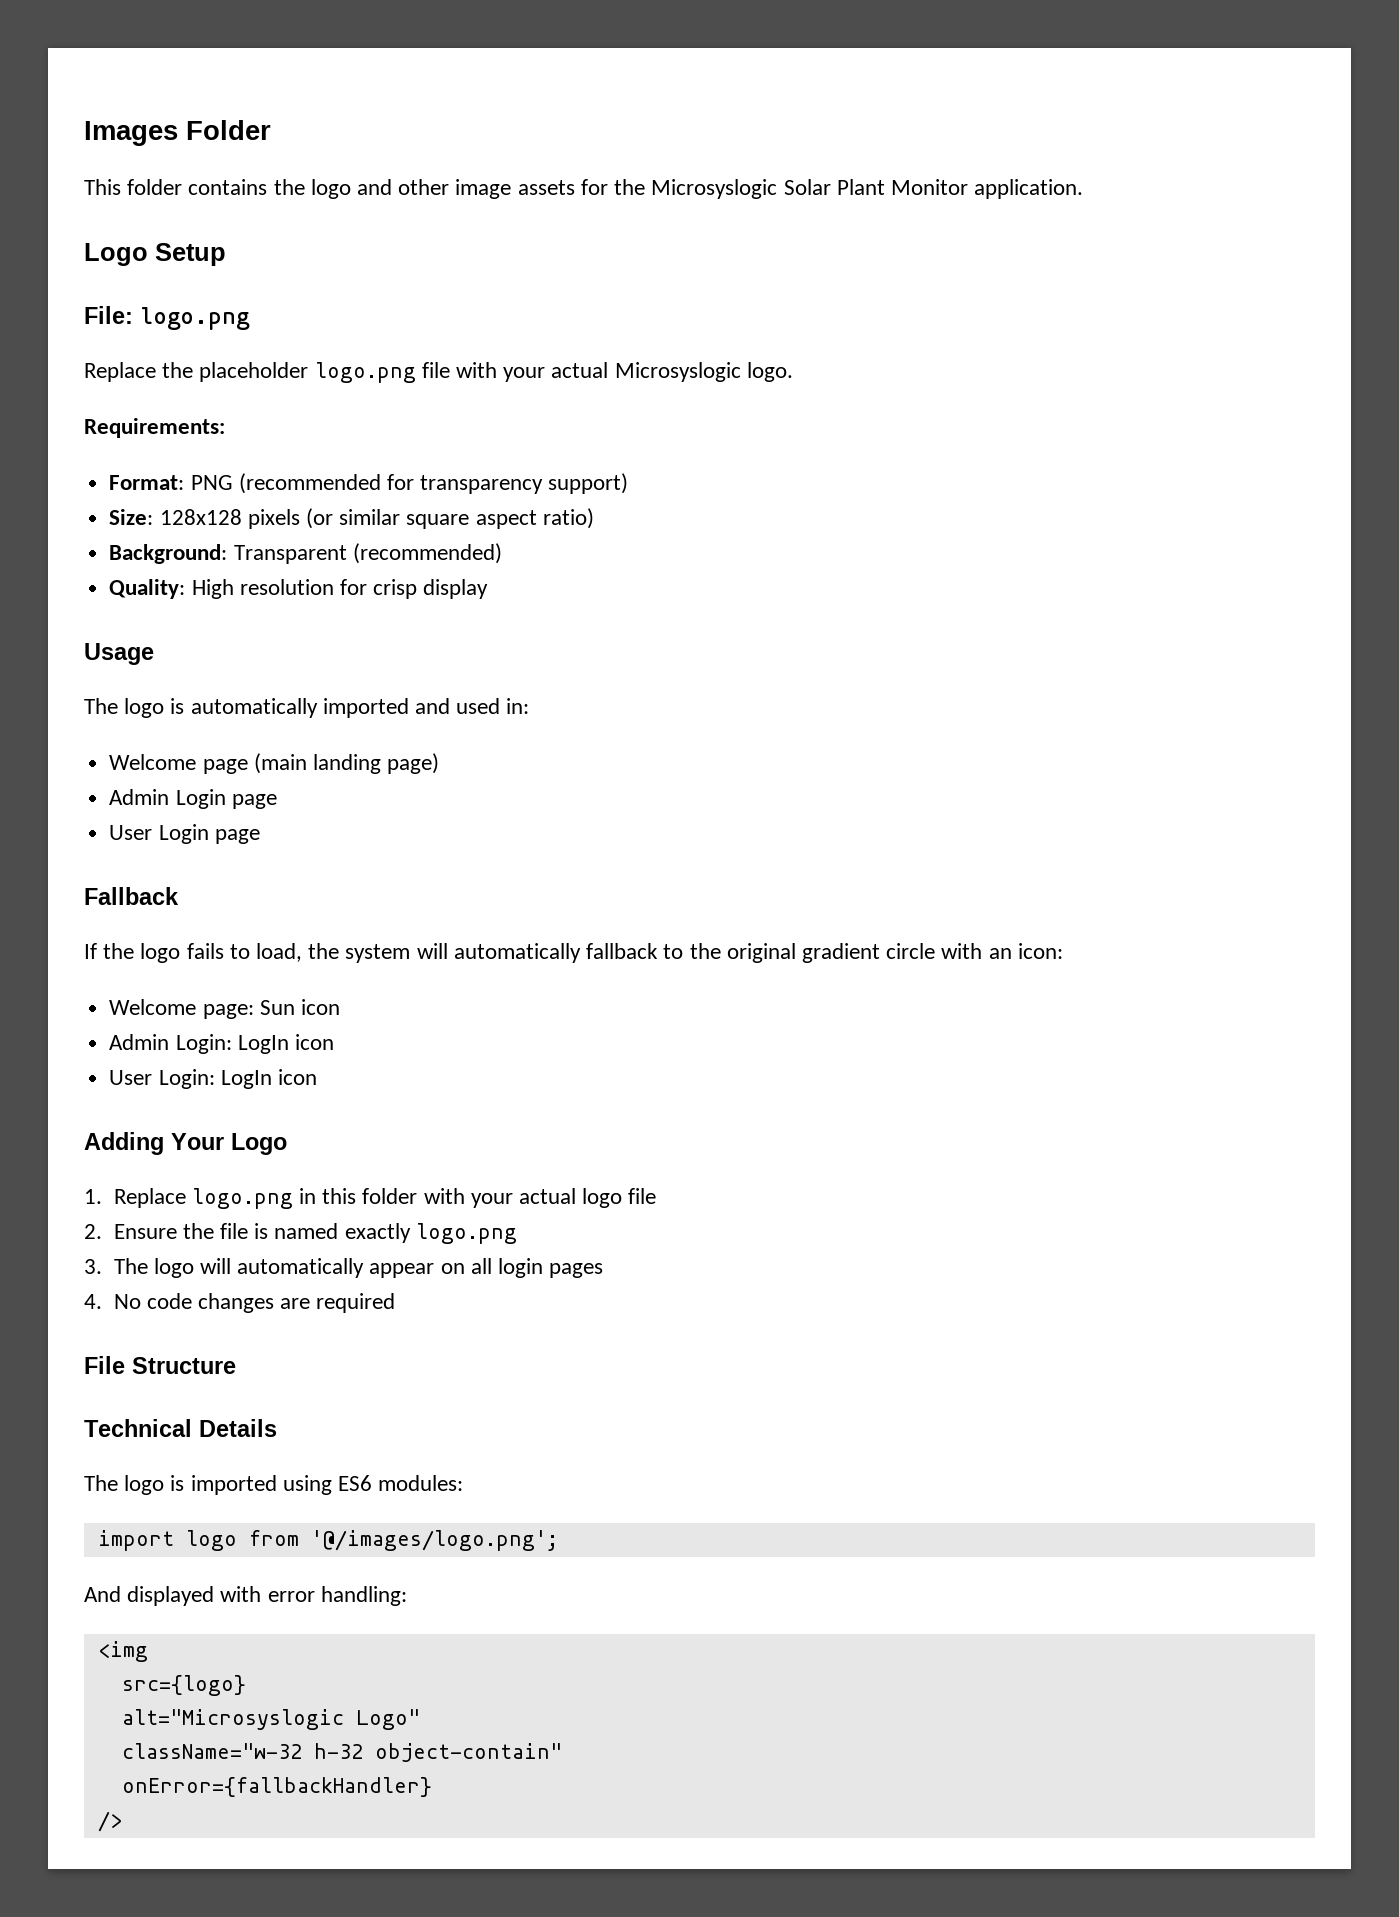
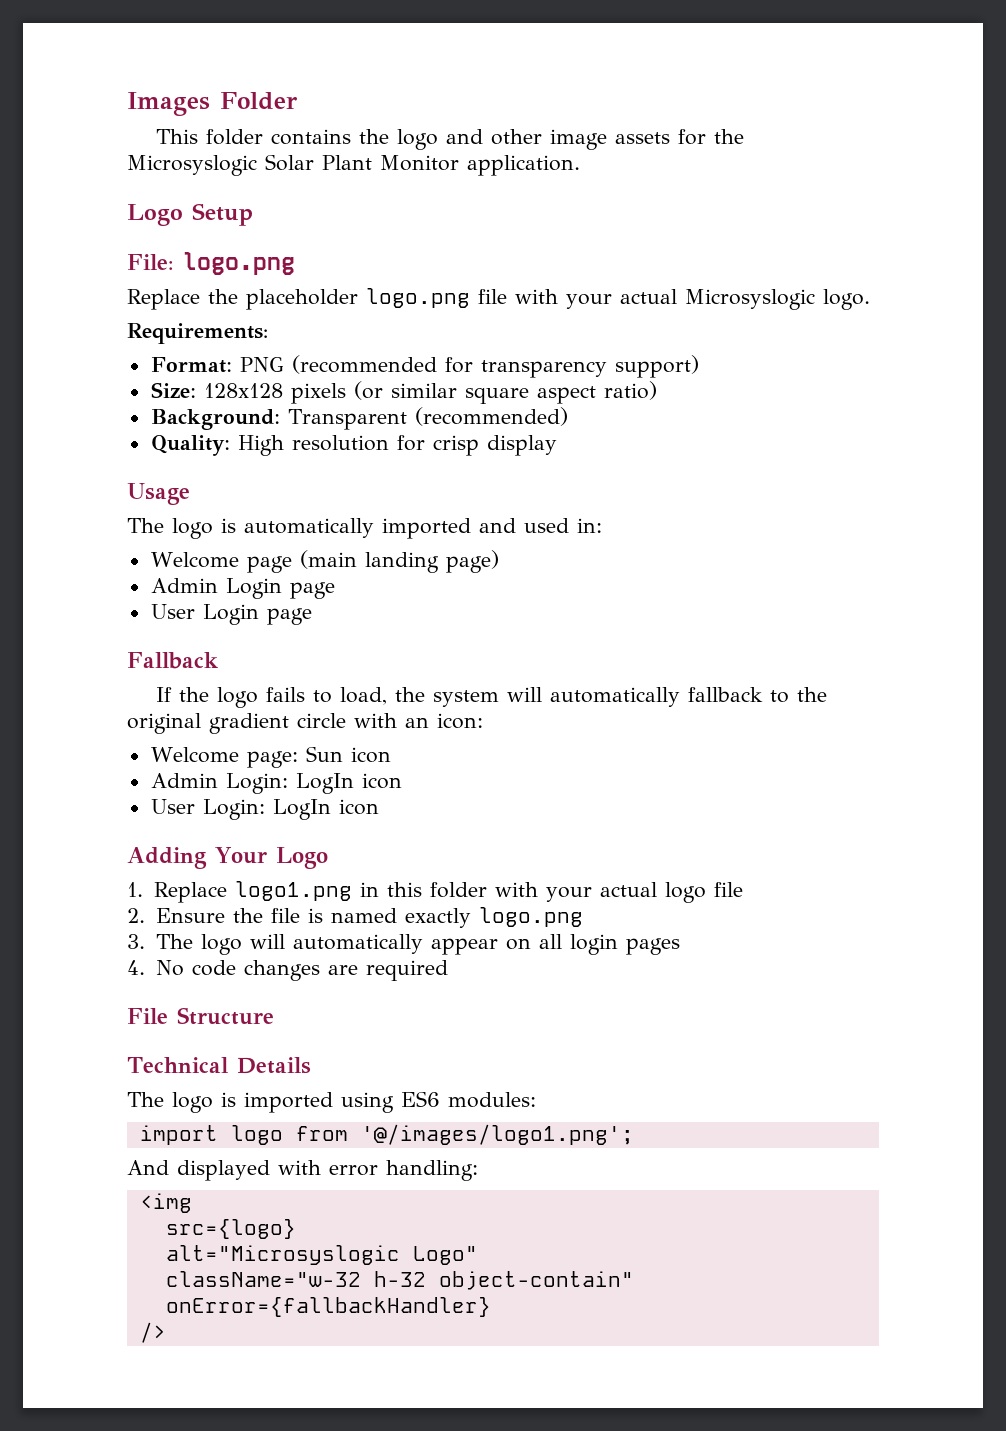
- 1. Replace logo.png in this folder with your actual logo file
+ 1. Replace logo1.png in this folder with your actual logo file
- import logo from '@/images/logo.png';
+ import logo from '@/images/logo1.png';

